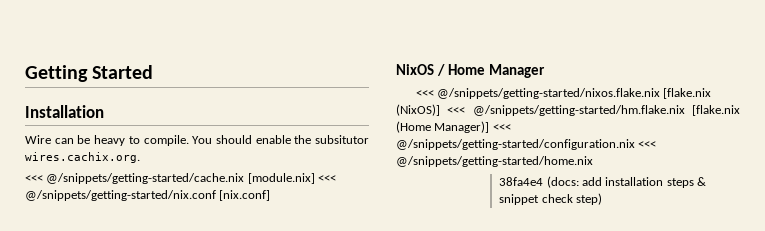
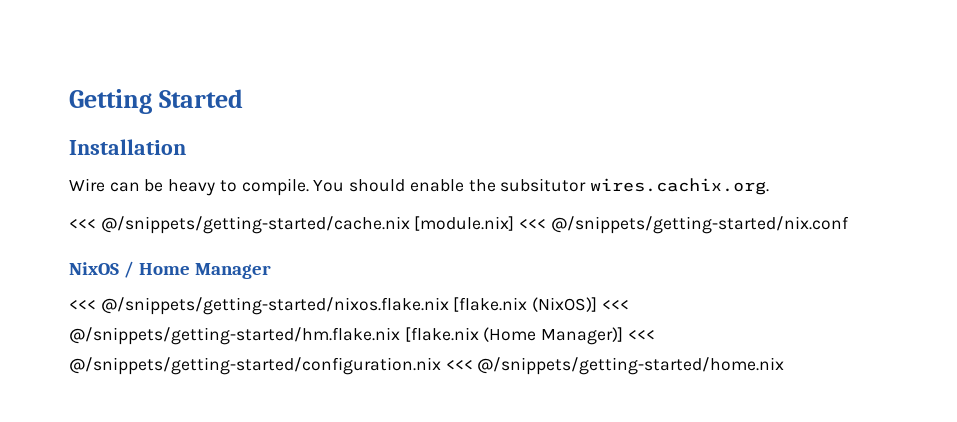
- <<< @/snippets/getting-started/cache.nix [module.nix] <<< @/snippets/getting-started/nix.conf [nix.conf]
+ <<< @/snippets/getting-started/cache.nix [module.nix] <<< @/snippets/getting-started/nix.conf
- 38fa4e4 (docs: add installation steps & snippet check step)

